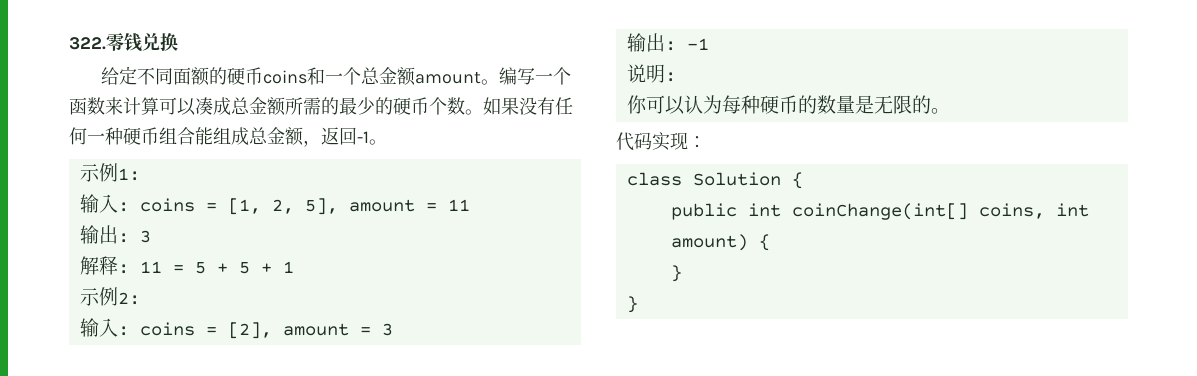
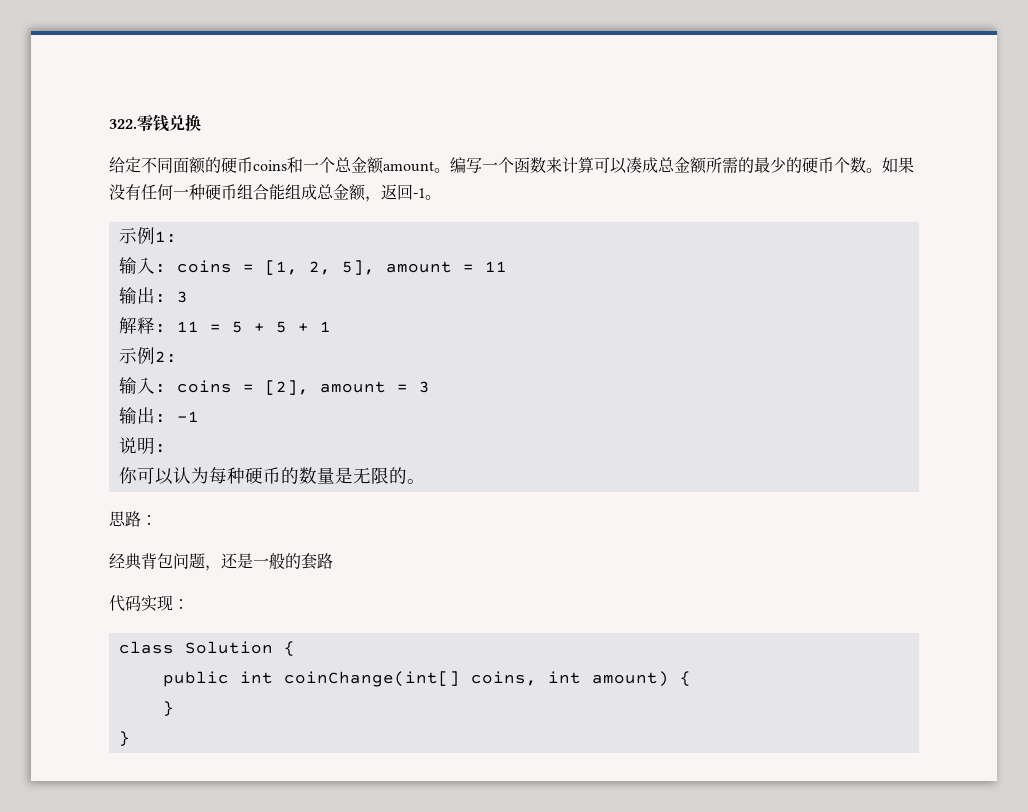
+ 思路：
+ 经典背包问题，还是一般的套路

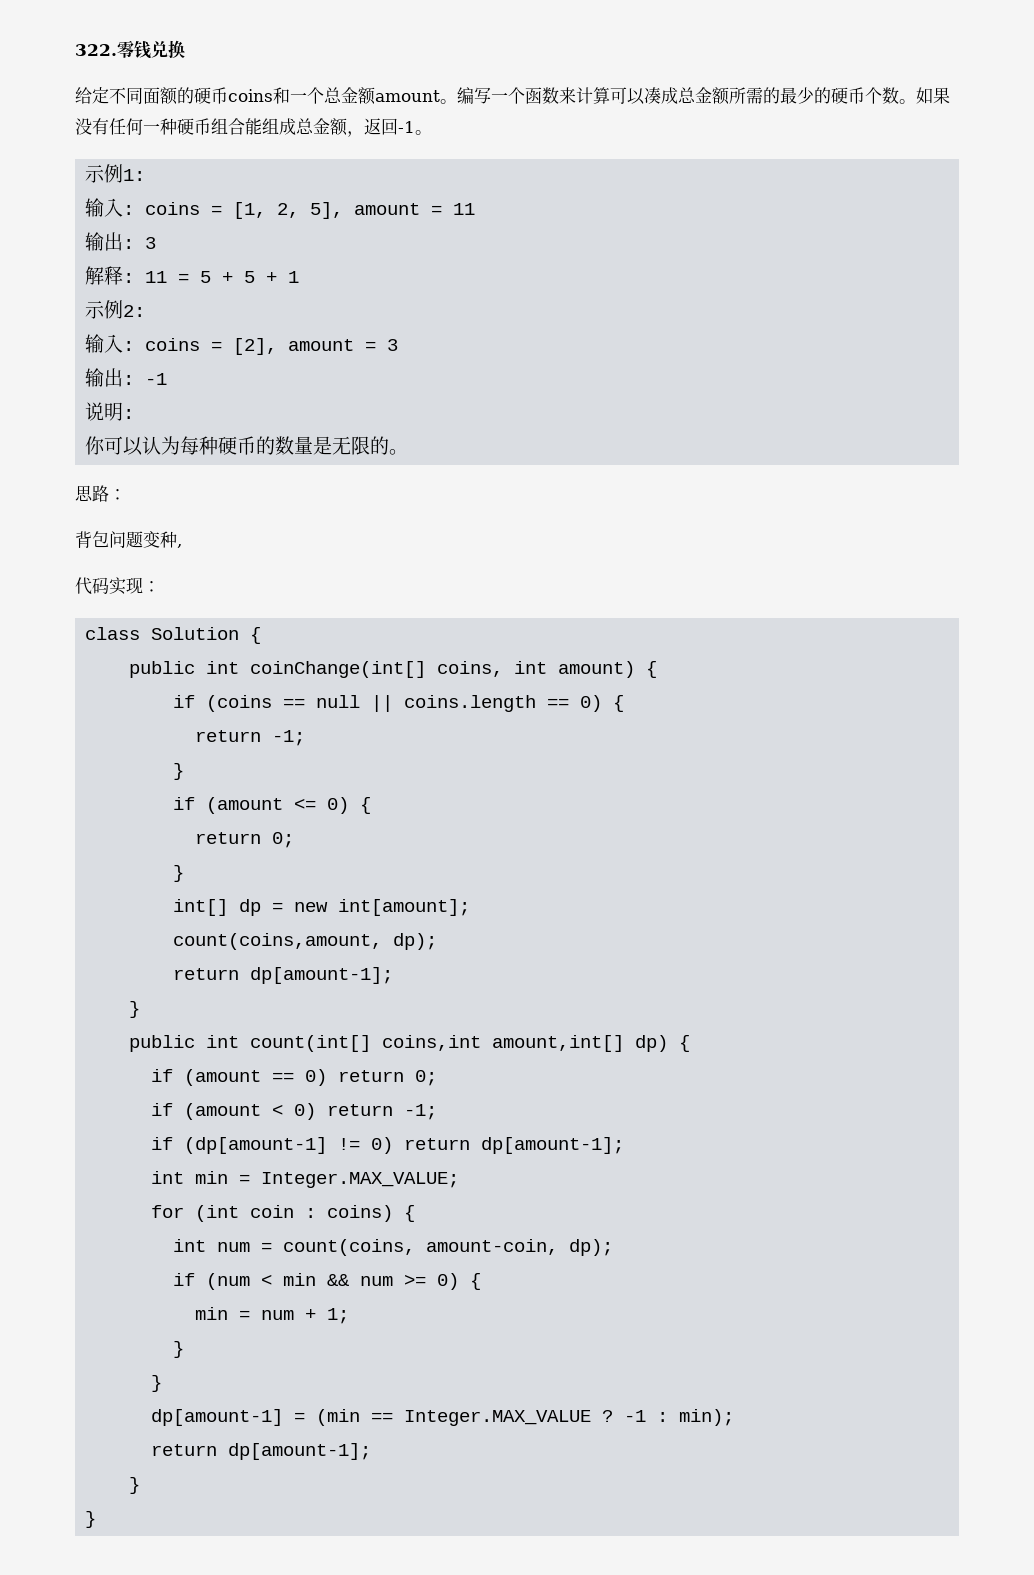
- 经典背包问题，还是一般的套路
+ 背包问题变种,
+ if (coins == null || coins.length == 0) {
+ return -1;
+ }
+ if (amount <= 0) {
+ return 0;
+ }
+ int[] dp = new int[amount];
+ count(coins,amount, dp);
+ return dp[amount-1];
+ }
+ public int count(int[] coins,int amount,int[] dp) {
+ if (amount == 0) return 0;
+ if (amount < 0) return -1;
+ if (dp[amount-1] != 0) return dp[amount-1];
+ int min = Integer.MAX_VALUE;
+ for (int coin : coins) {
+ int num = count(coins, amount-coin, dp);
+ if (num < min && num >= 0) {
+ min = num + 1;
+ }
+ }
+ dp[amount-1] = (min == Integer.MAX_VALUE ? -1 : min);
+ return dp[amount-1];

